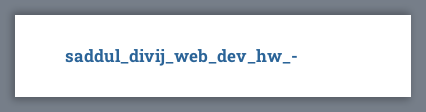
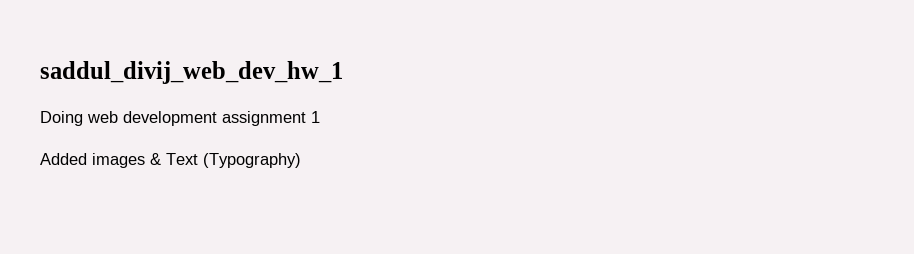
- saddul_divij_web_dev_hw_-
+ saddul_divij_web_dev_hw_1
+ Doing web development assignment 1
+ Added images & Text (Typography)

